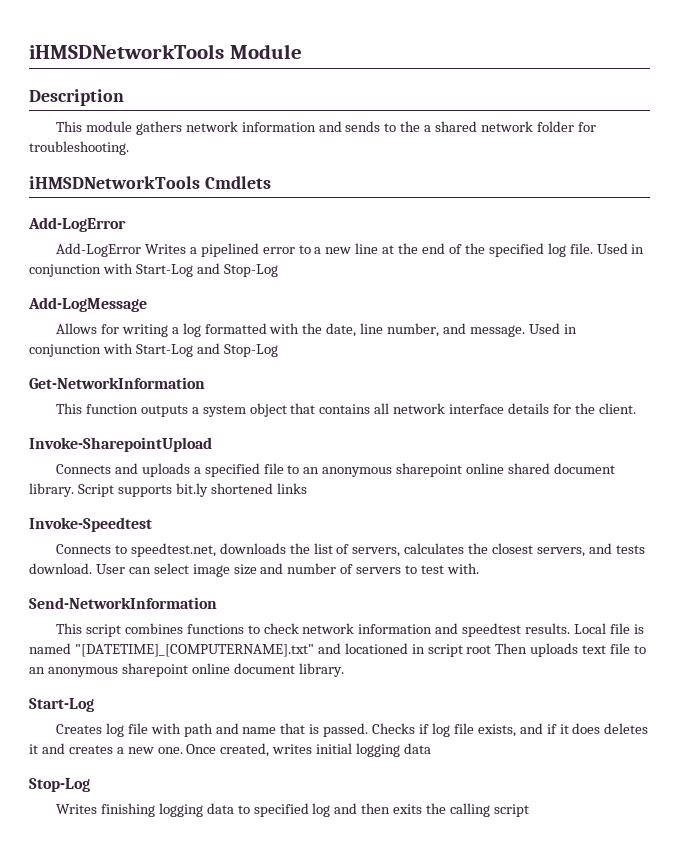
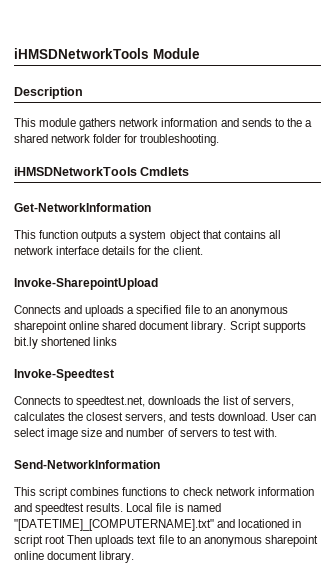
  iHMSDNetworkTools Cmdlets
- Add-LogError
- Add-LogError Writes a pipelined error to a new line at the end of the specified log file. Used in conjunction with Start-Log and Stop-Log
- Add-LogMessage
- Allows for writing a log formatted with the date, line number, and message. Used in conjunction with Start-Log and Stop-Log
  Local file is named "[DATETIME]_[COMPUTERNAME].txt" and locationed in script root Then uploads text file to an anonymous sharepoint online document library.
- Start-Log
- Creates log file with path and name that is passed. Checks if log file exists, and if it does deletes it and creates a new one. Once created, writes initial logging data
- Stop-Log
- Writes finishing logging data to specified log and then exits the calling script

